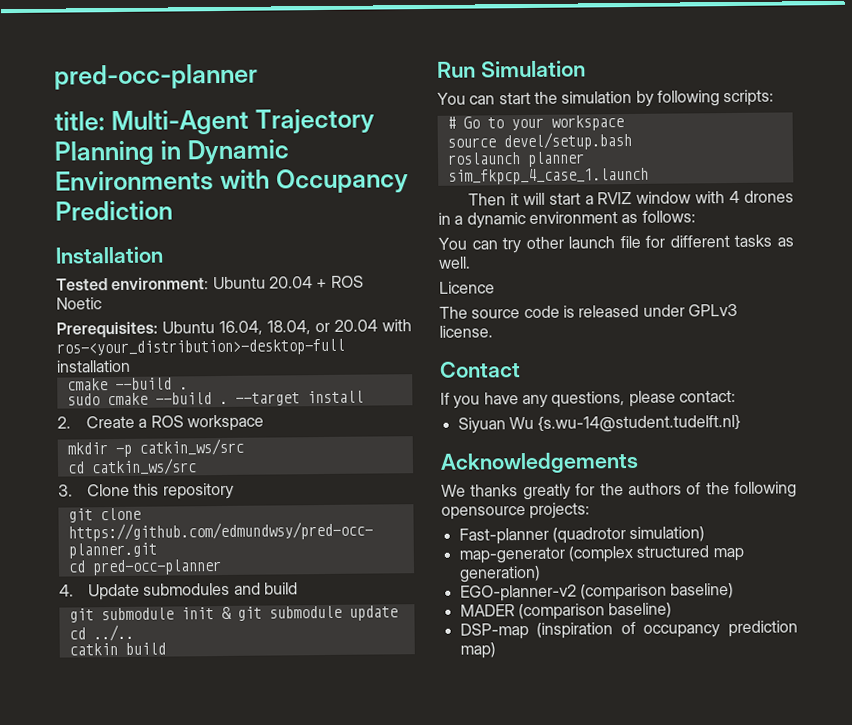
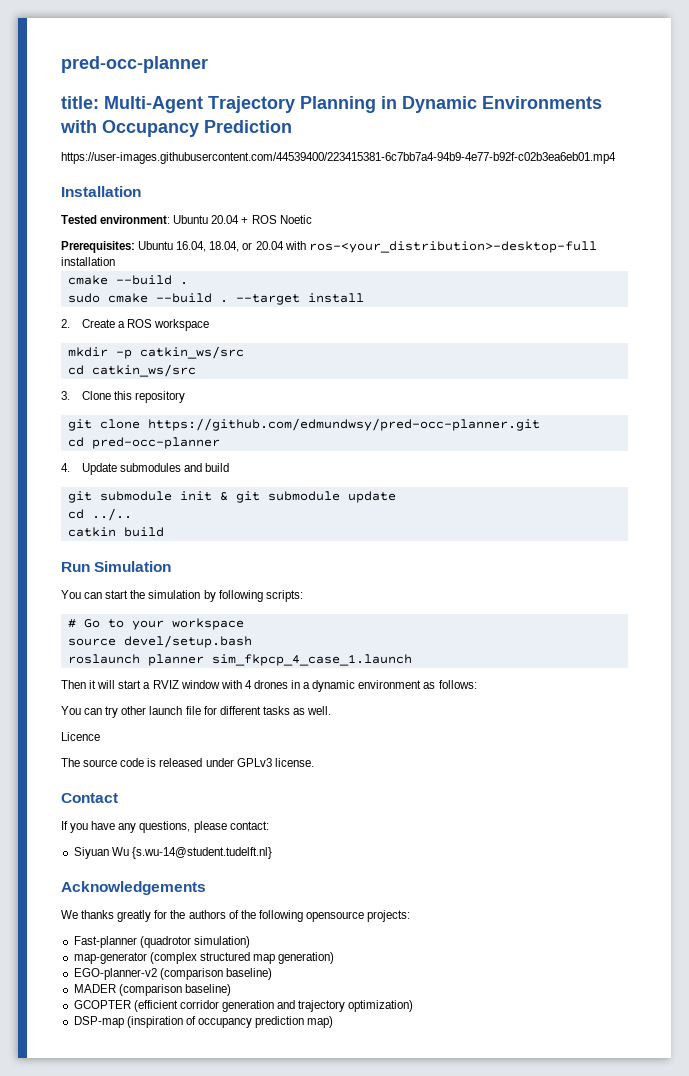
+ https://user-images.githubusercontent.com/44539400/223415381-6c7bb7a4-94b9-4e77-b92f-c02b3ea6eb01.mp4
+ GCOPTER (efficient corridor generation and trajectory optimization)

